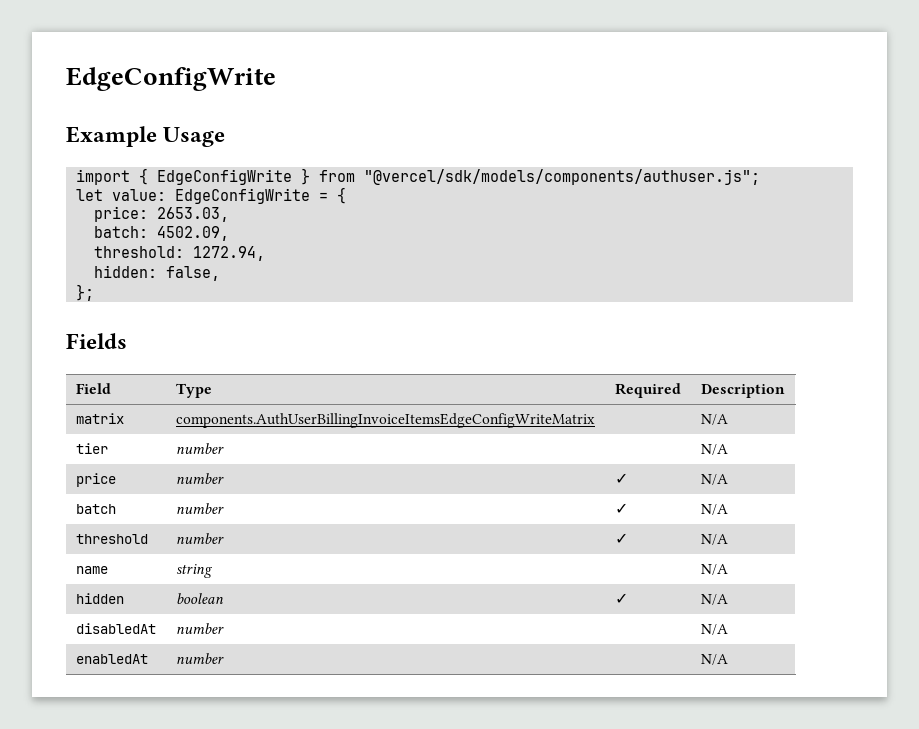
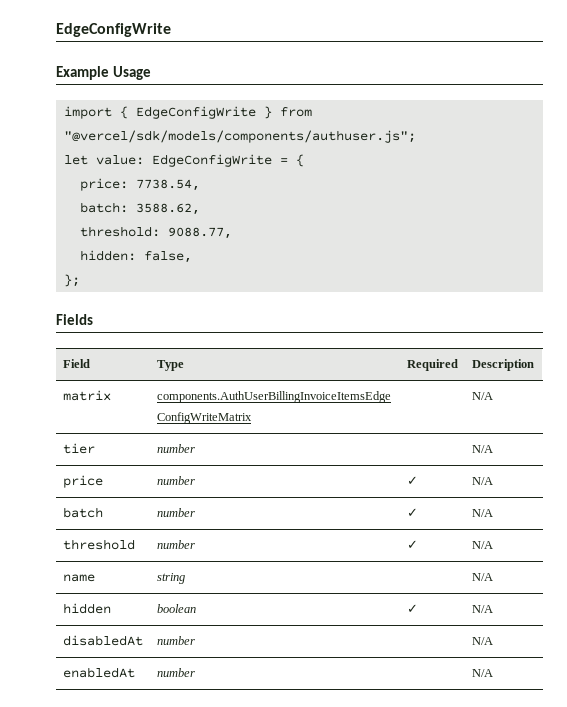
- price: 2653.03,
+ price: 7738.54,
- batch: 4502.09,
+ batch: 3588.62,
- threshold: 1272.94,
+ threshold: 9088.77,

